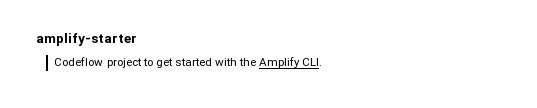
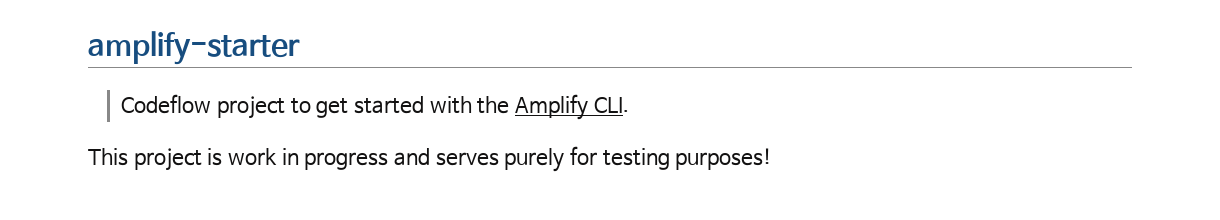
+ This project is work in progress and serves purely for testing purposes!

